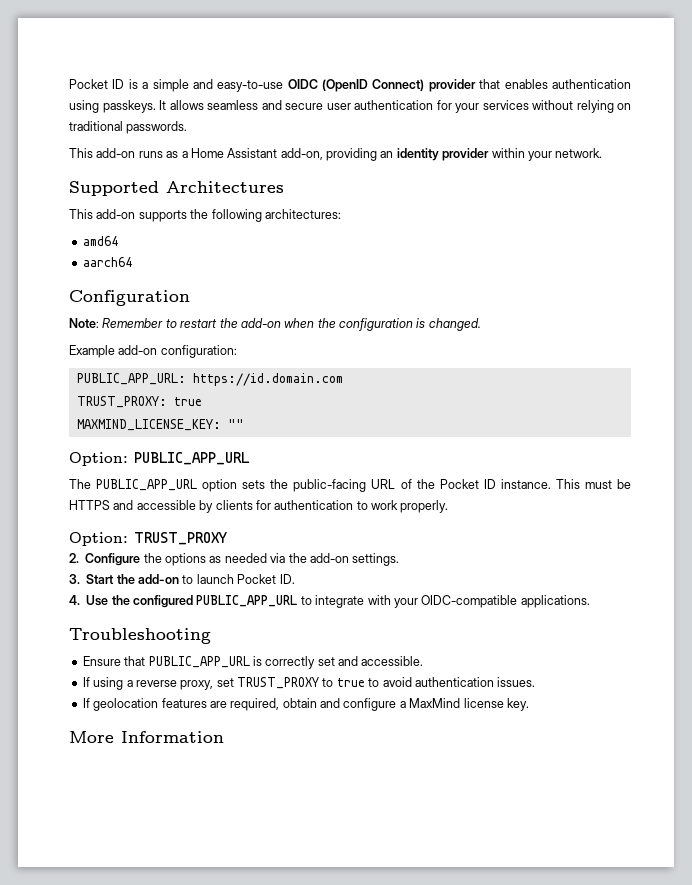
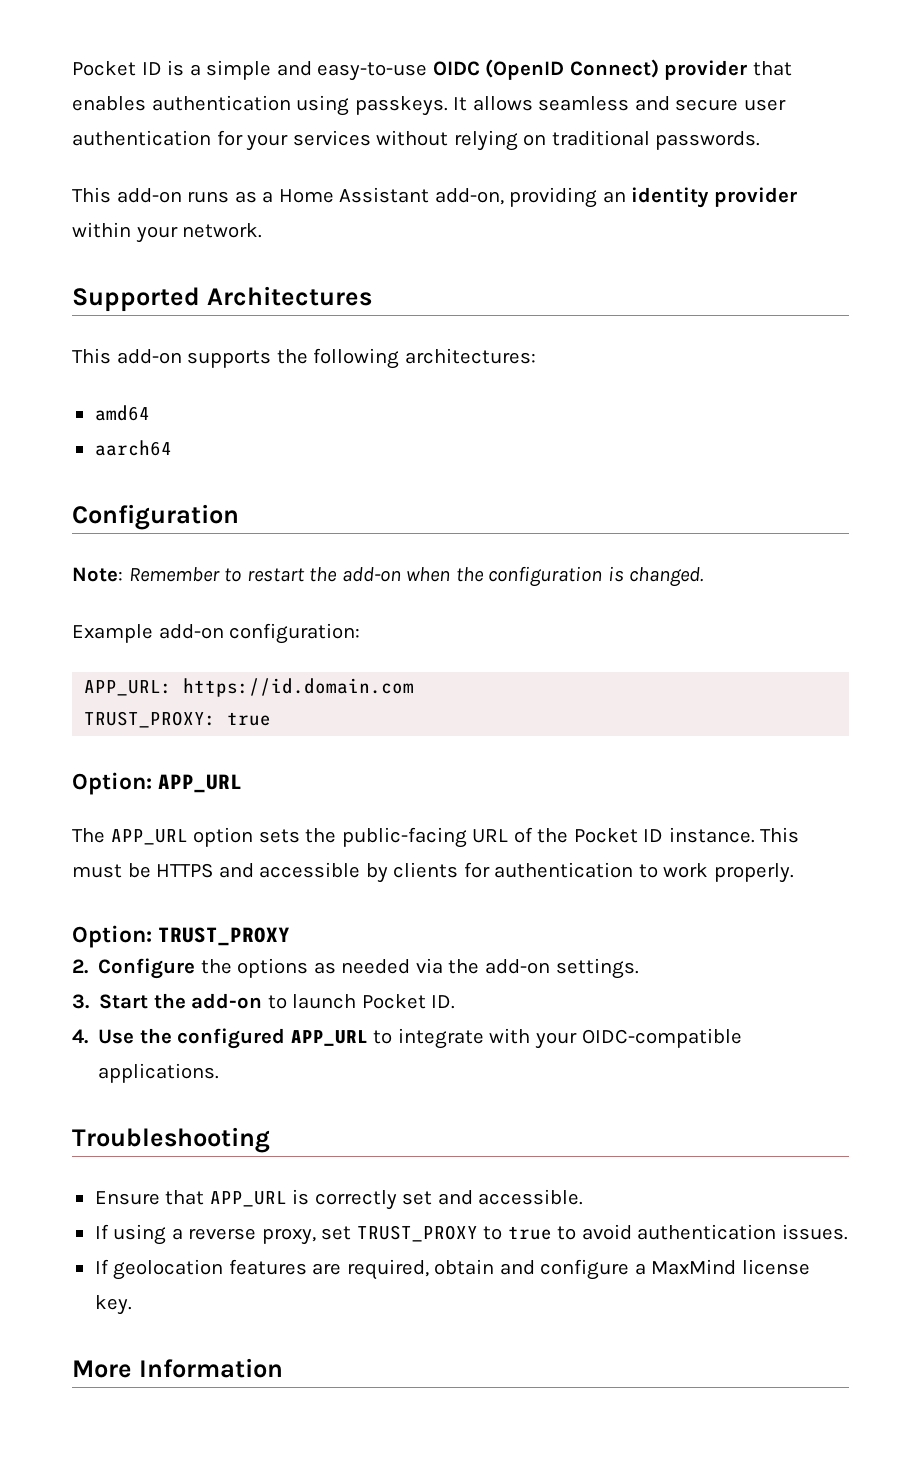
- PUBLIC_APP_URL: https://id.domain.com
+ APP_URL: https://id.domain.com
- MAXMIND_LICENSE_KEY: ""
- Option: PUBLIC_APP_URL
+ Option: APP_URL
- The PUBLIC_APP_URL option sets the public-facing URL of the Pocket ID instance.
+ The APP_URL option sets the public-facing URL of the Pocket ID instance.
- 4. Use the configured PUBLIC_APP_URL to integrate with your OIDC-compatible applications.
+ 4. Use the configured APP_URL to integrate with your OIDC-compatible applications.
- Ensure that PUBLIC_APP_URL is correctly set and accessible.
+ Ensure that APP_URL is correctly set and accessible.

